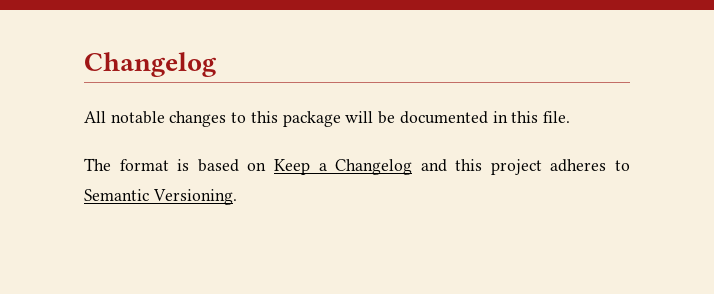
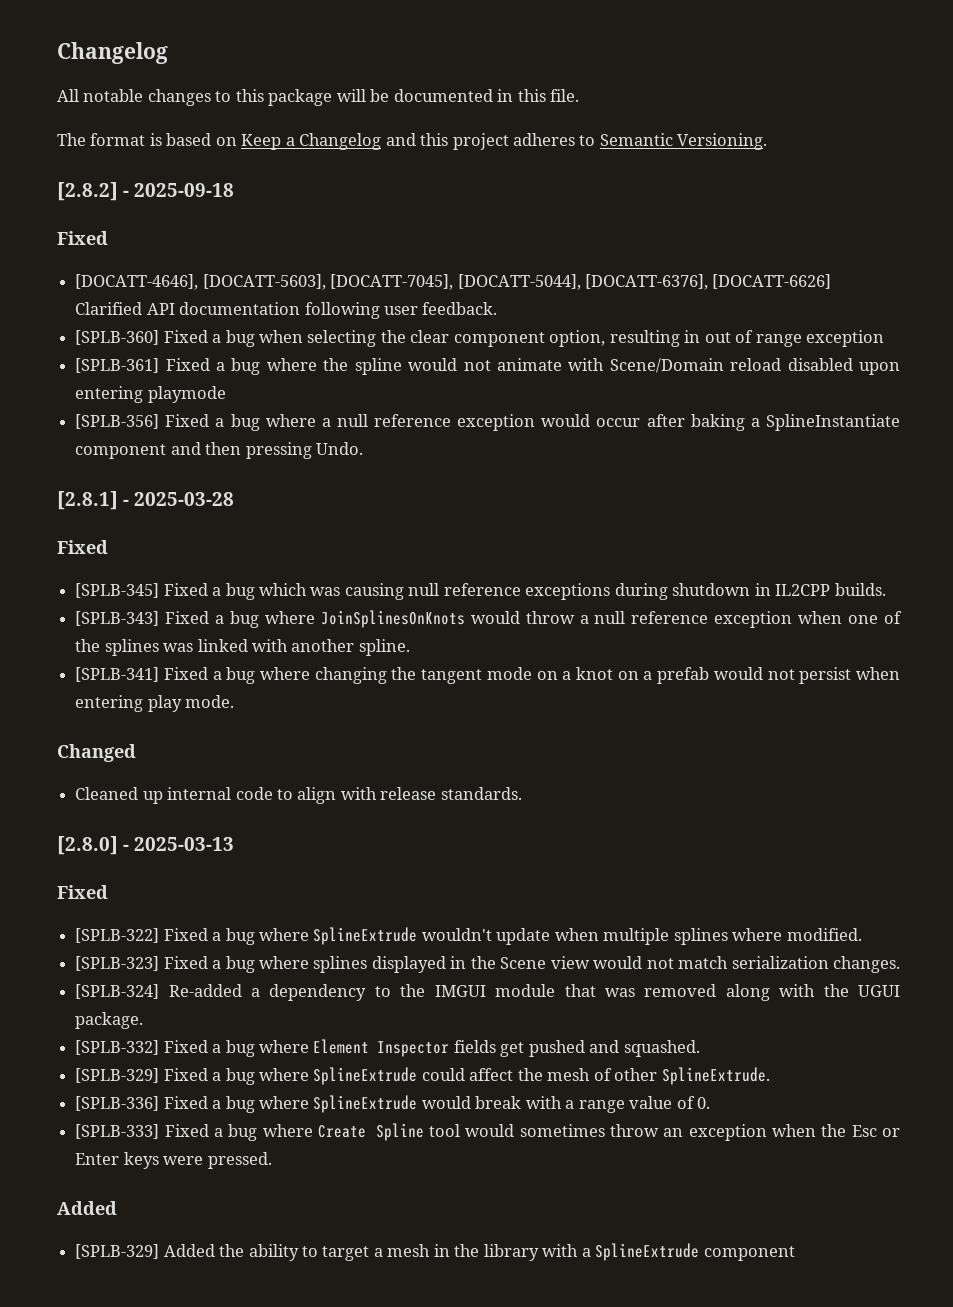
+ [2.8.2] - 2025-09-18
+ Fixed
+ [DOCATT-4646], [DOCATT-5603], [DOCATT-7045], [DOCATT-5044], [DOCATT-6376], [DOCATT-6626] Clarified API documentation following user feedback.
+ [SPLB-360] Fixed a bug when selecting the clear component option, resulting in out of range exception
+ [SPLB-361] Fixed a bug where the spline would not animate with Scene/Domain reload disabled upon entering playmode
+ [SPLB-356] Fixed a bug where a null reference exception would occur after baking a SplineInstantiate component and then pressing Undo.
+ [2.8.1] - 2025-03-28
+ Fixed
+ [SPLB-345] Fixed a bug which was causing null reference exceptions during shutdown in IL2CPP builds.
+ [SPLB-343] Fixed a bug where JoinSplinesOnKnots would throw a null reference exception when one of the splines was linked with another spline.
+ [SPLB-341] Fixed a bug where changing the tangent mode on a knot on a prefab would not persist when entering play mode.
+ Changed
+ Cleaned up internal code to align with release standards.
+ [2.8.0] - 2025-03-13
+ Fixed
+ [SPLB-322] Fixed a bug where SplineExtrude wouldn't update when multiple splines where modified.
+ [SPLB-323] Fixed a bug where splines displayed in the Scene view would not match serialization changes.
+ [SPLB-324] Re-added a dependency to the IMGUI module that was removed along with the UGUI package.
+ [SPLB-332] Fixed a bug where Element Inspector fields get pushed and squashed.
+ [SPLB-329] Fixed a bug where SplineExtrude could affect the mesh of other SplineExtrude.
+ [SPLB-336] Fixed a bug where SplineExtrude would break with a range value of 0.
+ [SPLB-333] Fixed a bug where Create Spline tool would sometimes throw an exception when the Esc or Enter keys were pressed.
+ Added
+ [SPLB-329] Added the ability to target a mesh in the library with a SplineExtrude component

